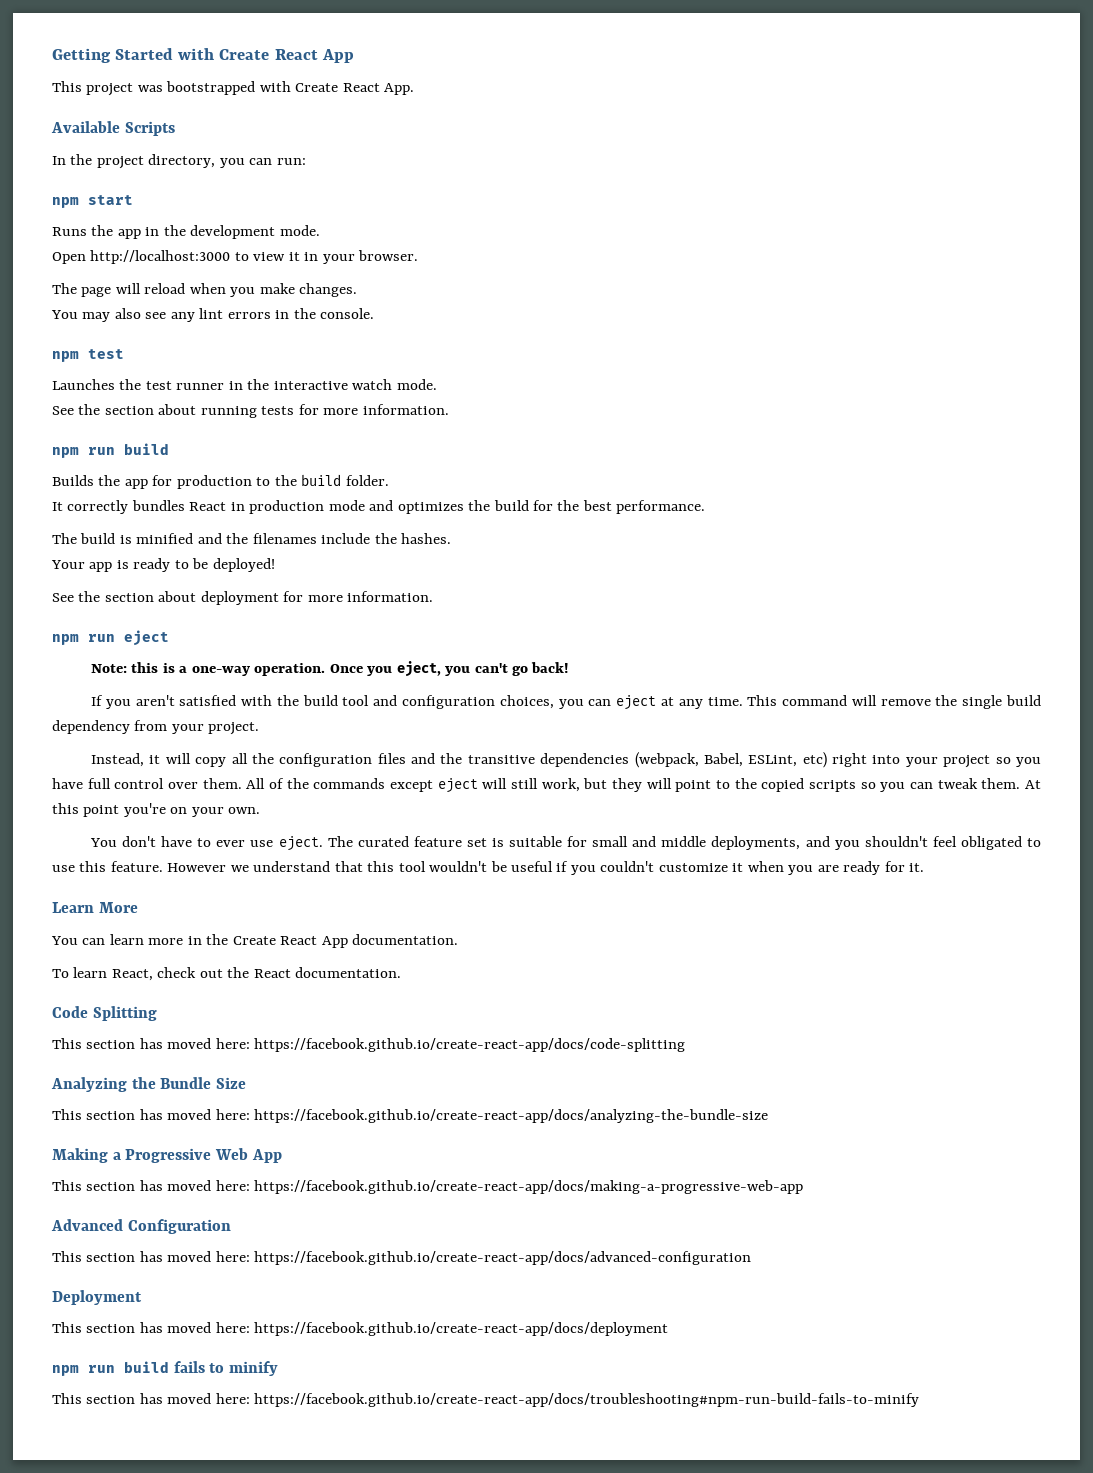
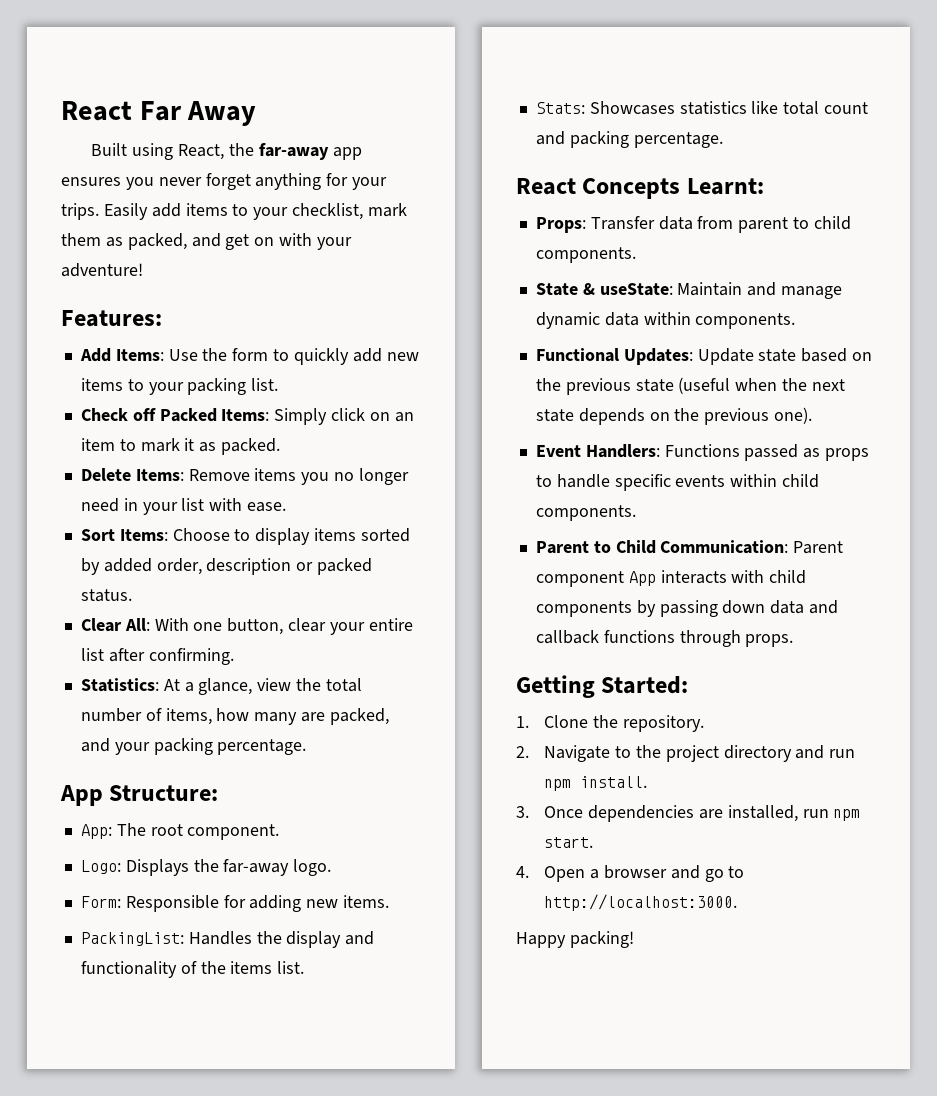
- Getting Started with Create React App
- This project was bootstrapped with Create React App.
- Available Scripts
- In the project directory, you can run:
- npm start
- Runs the app in the development mode.
- Open http://localhost:3000 to view it in your browser.
- The page will reload when you make changes.
- You may also see any lint errors in the console.
- npm test
- Launches the test runner in the interactive watch mode.
- See the section about running tests for more information.
- npm run build
- Builds the app for production to the build folder.
- It correctly bundles React in production mode and optimizes the build for the best performance.
- The build is minified and the filenames include the hashes.
- Your app is ready to be deployed!
- See the section about deployment for more information.
- npm run eject
- Note: this is a one-way operation. Once you eject, you can't go back!
- If you aren't satisfied with the build tool and configuration choices, you can eject at any time. This command will remove the single build dependency from your project.
- Instead, it will copy all the configuration files and the transitive dependencies (webpack, Babel, ESLint, etc) right into your project so you have full control over them. All of the commands except eject will still work, but they will point to the copied scripts so you can tweak them. At this point you're on your own.
- You don't have to ever use eject. The curated feature set is suitable for small and middle deployments, and you shouldn't feel obligated to use this feature. However we understand that this tool wouldn't be useful if you couldn't customize it when you are ready for it.
- Learn More
- You can learn more in the Create React App documentation.
- To learn React, check out the React documentation.
- Code Splitting
- This section has moved here: https://facebook.github.io/create-react-app/docs/code-splitting
- Analyzing the Bundle Size
- This section has moved here: https://facebook.github.io/create-react-app/docs/analyzing-the-bundle-size
- Making a Progressive Web App
- This section has moved here: https://facebook.github.io/create-react-app/docs/making-a-progressive-web-app
- Advanced Configuration
- This section has moved here: https://facebook.github.io/create-react-app/docs/advanced-configuration
- Deployment
- This section has moved here: https://facebook.github.io/create-react-app/docs/deployment
- npm run build fails to minify
- This section has moved here: https://facebook.github.io/create-react-app/docs/troubleshooting#npm-run-build-fails-to-minify
+ React Far Away
+ Built using React, the far-away app ensures you never forget anything for your trips. Easily add items to your checklist, mark them as packed, and get on with your adventure!
+ Features:
+ Add Items: Use the form to quickly add new items to your packing list.
+ Check off Packed Items: Simply click on an item to mark it as packed.
+ Delete Items: Remove items you no longer need in your list with ease.
+ Sort Items: Choose to display items sorted by added order, description or packed status.
+ Clear All: With one button, clear your entire list after confirming.
+ Statistics: At a glance, view the total number of items, how many are packed, and your packing percentage.
+ App Structure:
+ App: The root component.
+ Logo: Displays the far-away logo.
+ Form: Responsible for adding new items.
+ PackingList: Handles the display and functionality of the items list.
+ Stats: Showcases statistics like total count and packing percentage.
+ React Concepts Learnt:
+ Props: Transfer data from parent to child components.
+ State & useState: Maintain and manage dynamic data within components.
+ Functional Updates: Update state based on the previous state (useful when the next state depends on the previous one).
+ Event Handlers: Functions passed as props to handle specific events within child components.
+ Parent to Child Communication: Parent component App interacts with child components by passing down data and callback functions through props.
+ Getting Started:
+ 1. Clone the repository.
+ 2. Navigate to the project directory and run npm install.
+ 3. Once dependencies are installed, run npm start.
+ 4. Open a browser and go to http://localhost:3000.
+ Happy packing!

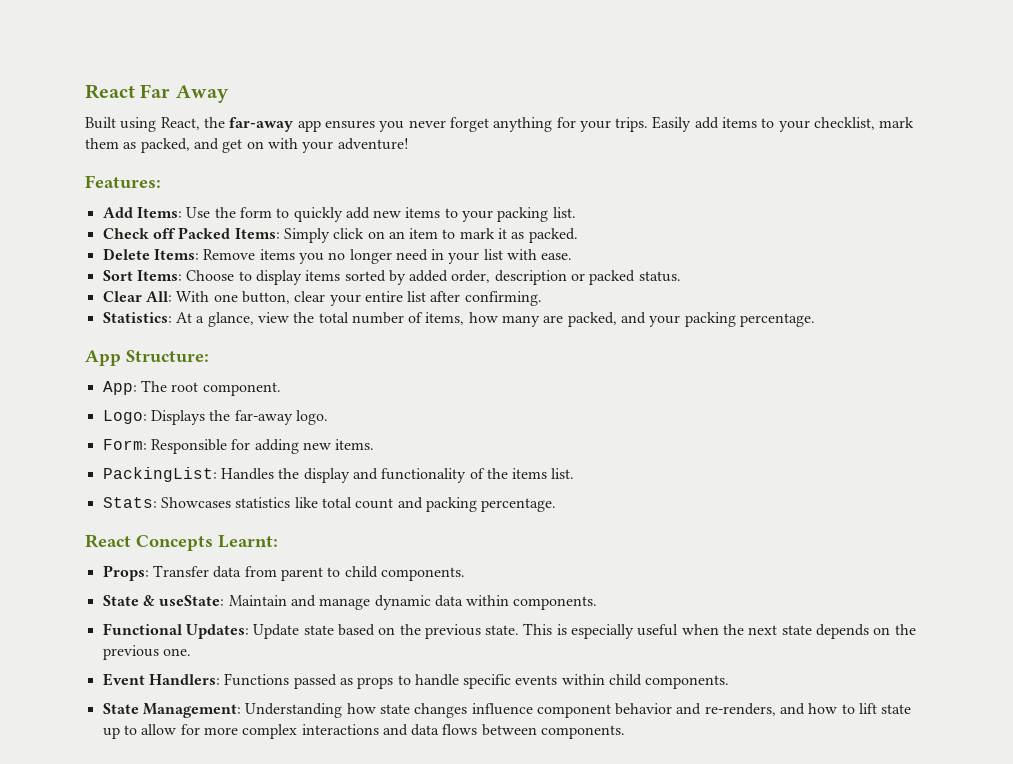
- Functional Updates: Update state based on the previous state (useful when the next state depends on the previous one).
+ Functional Updates: Update state based on the previous state. This is especially useful when the next state depends on the previous one.
- Parent to Child Communication: Parent component App interacts with child components by passing down data and callback functions through props.
- Getting Started:
- 1. Clone the repository.
- 2. Navigate to the project directory and run npm install.
- 3. Once dependencies are installed, run npm start.
- 4. Open a browser and go to http://localhost:3000.
- Happy packing!
+ State Management: Understanding how state changes influence component behavior and re-renders, and how to lift state up to allow for more complex interactions and data flows between components.

